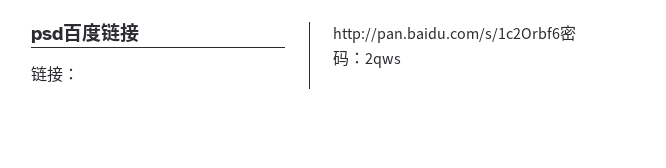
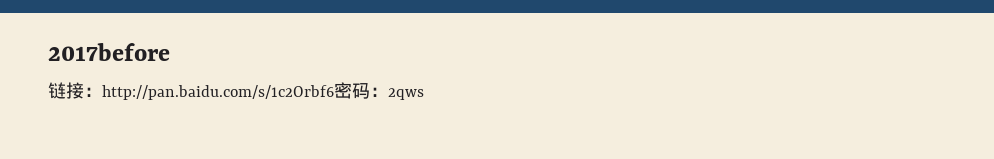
- psd百度链接
+ 2017before

